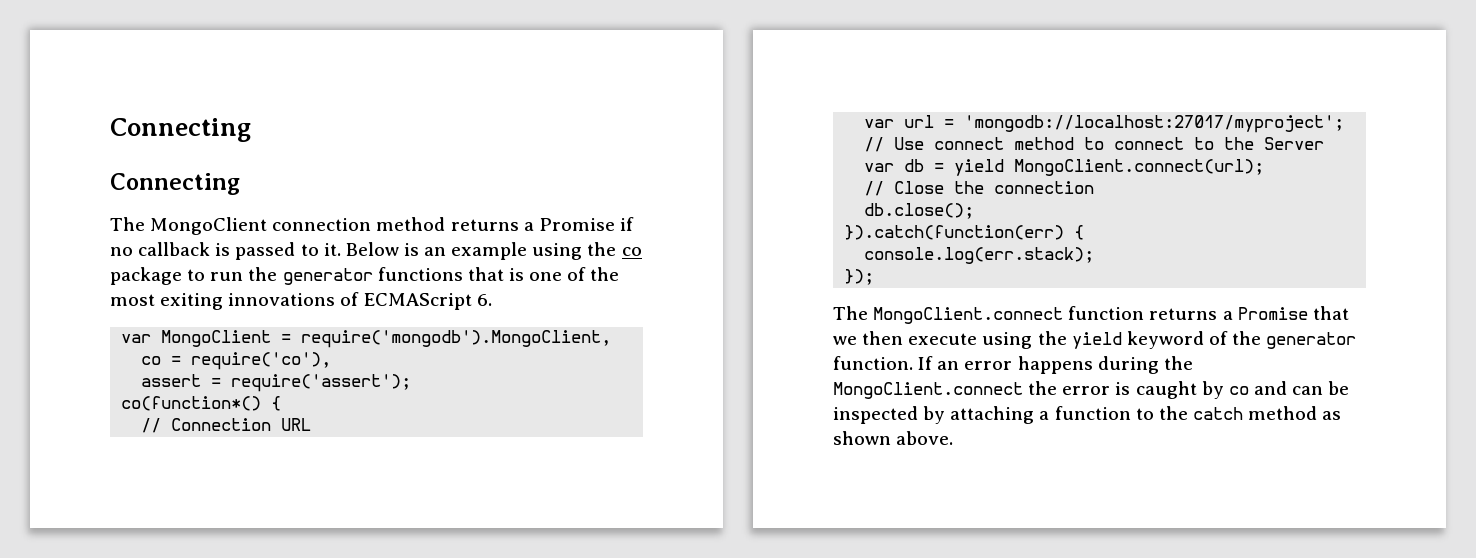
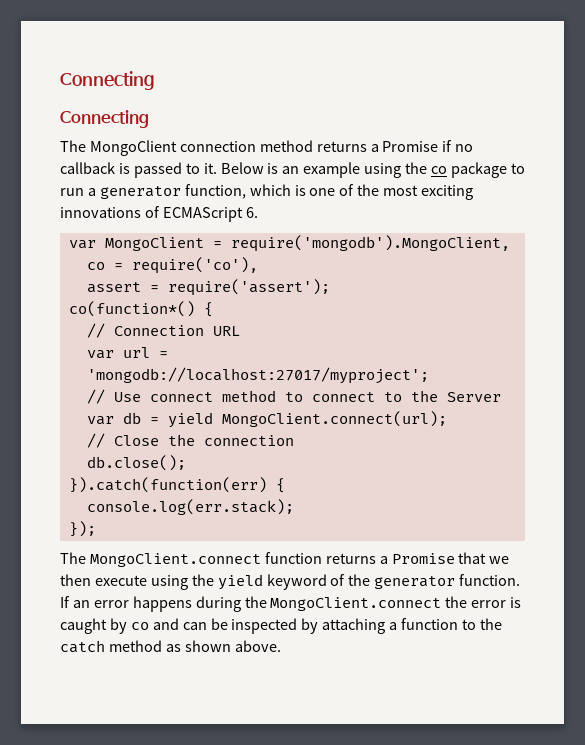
- Below is an example using the co package to run the generator functions that is one of the most exiting innovations of ECMAScript 6.
+ Below is an example using the co package to run a generator function, which is one of the most exciting innovations of ECMAScript 6.

